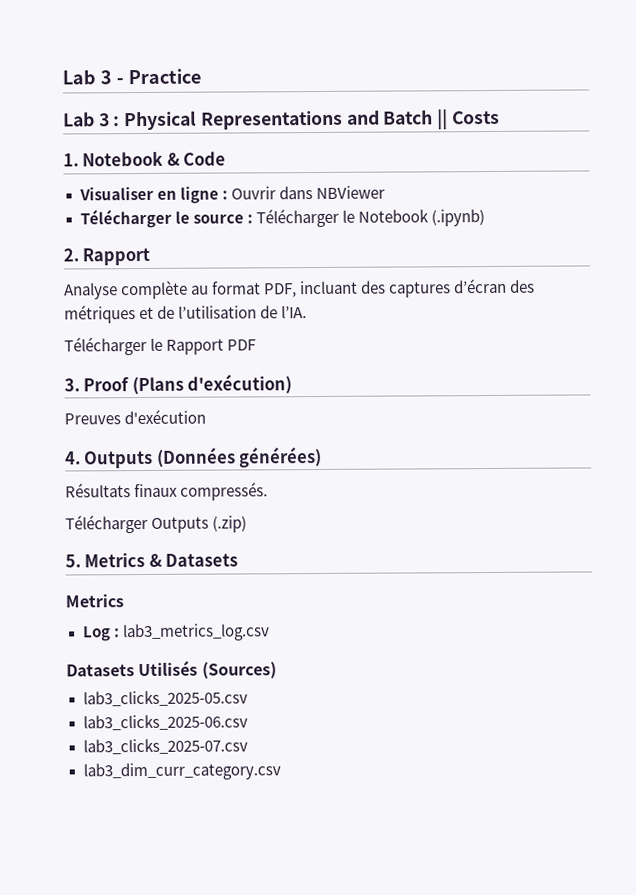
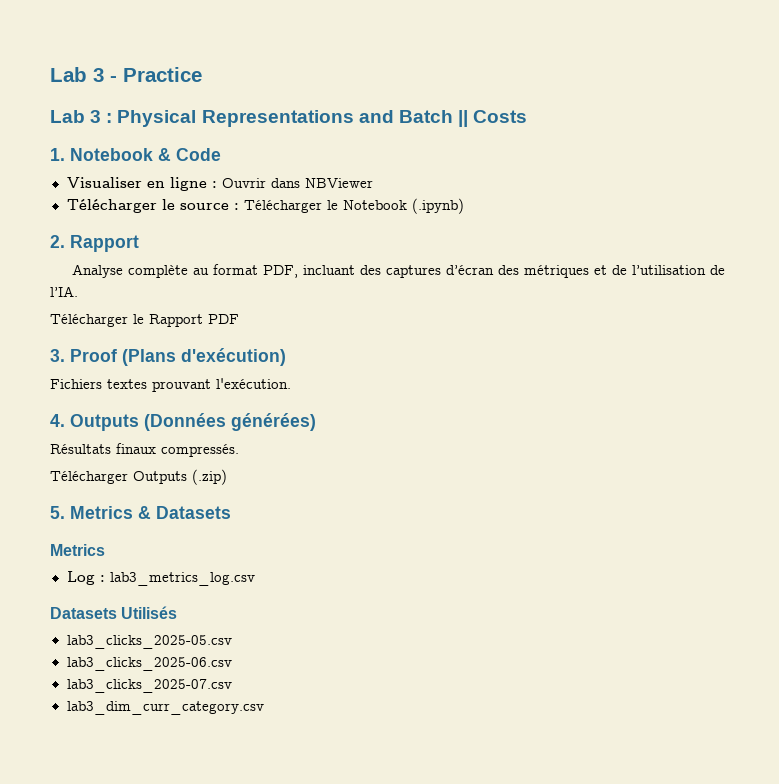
- Preuves d'exécution
+ Fichiers textes prouvant l'exécution.
- Datasets Utilisés (Sources)
+ Datasets Utilisés

